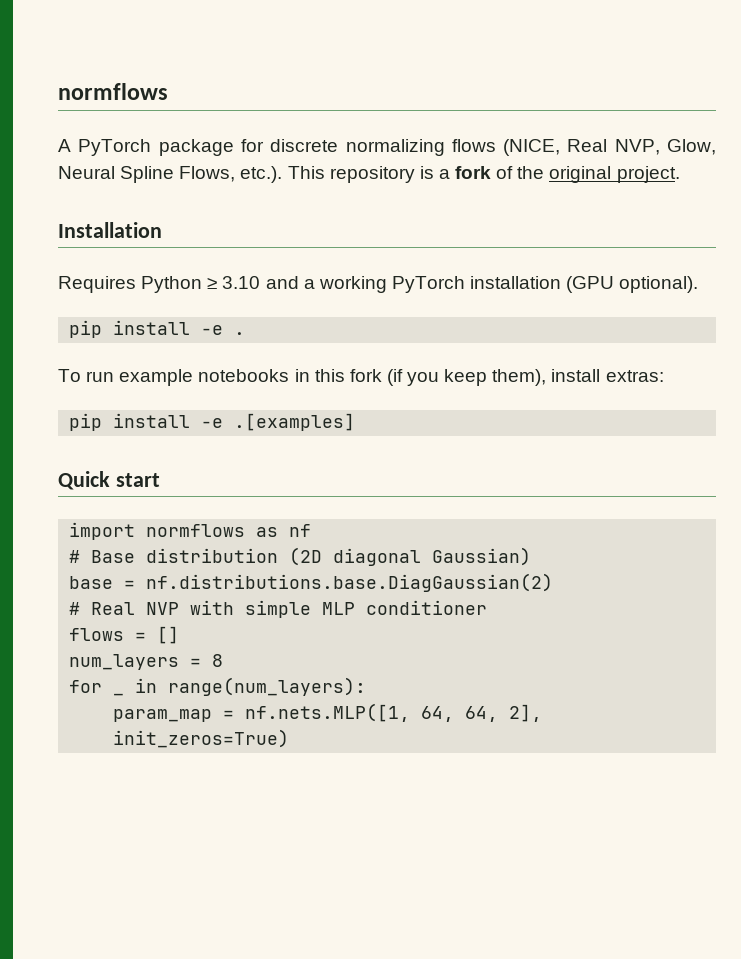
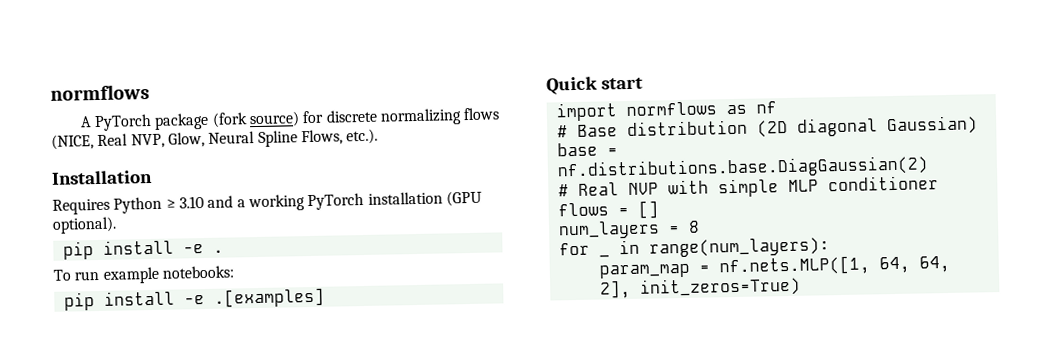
- A PyTorch package for discrete normalizing flows (NICE, Real NVP, Glow, Neural Spline Flows, etc.). This repository is a fork of the original project.
+ A PyTorch package (fork source) for discrete normalizing flows (NICE, Real NVP, Glow, Neural Spline Flows, etc.).
- To run example notebooks in this fork (if you keep them), install extras:
+ To run example notebooks:

